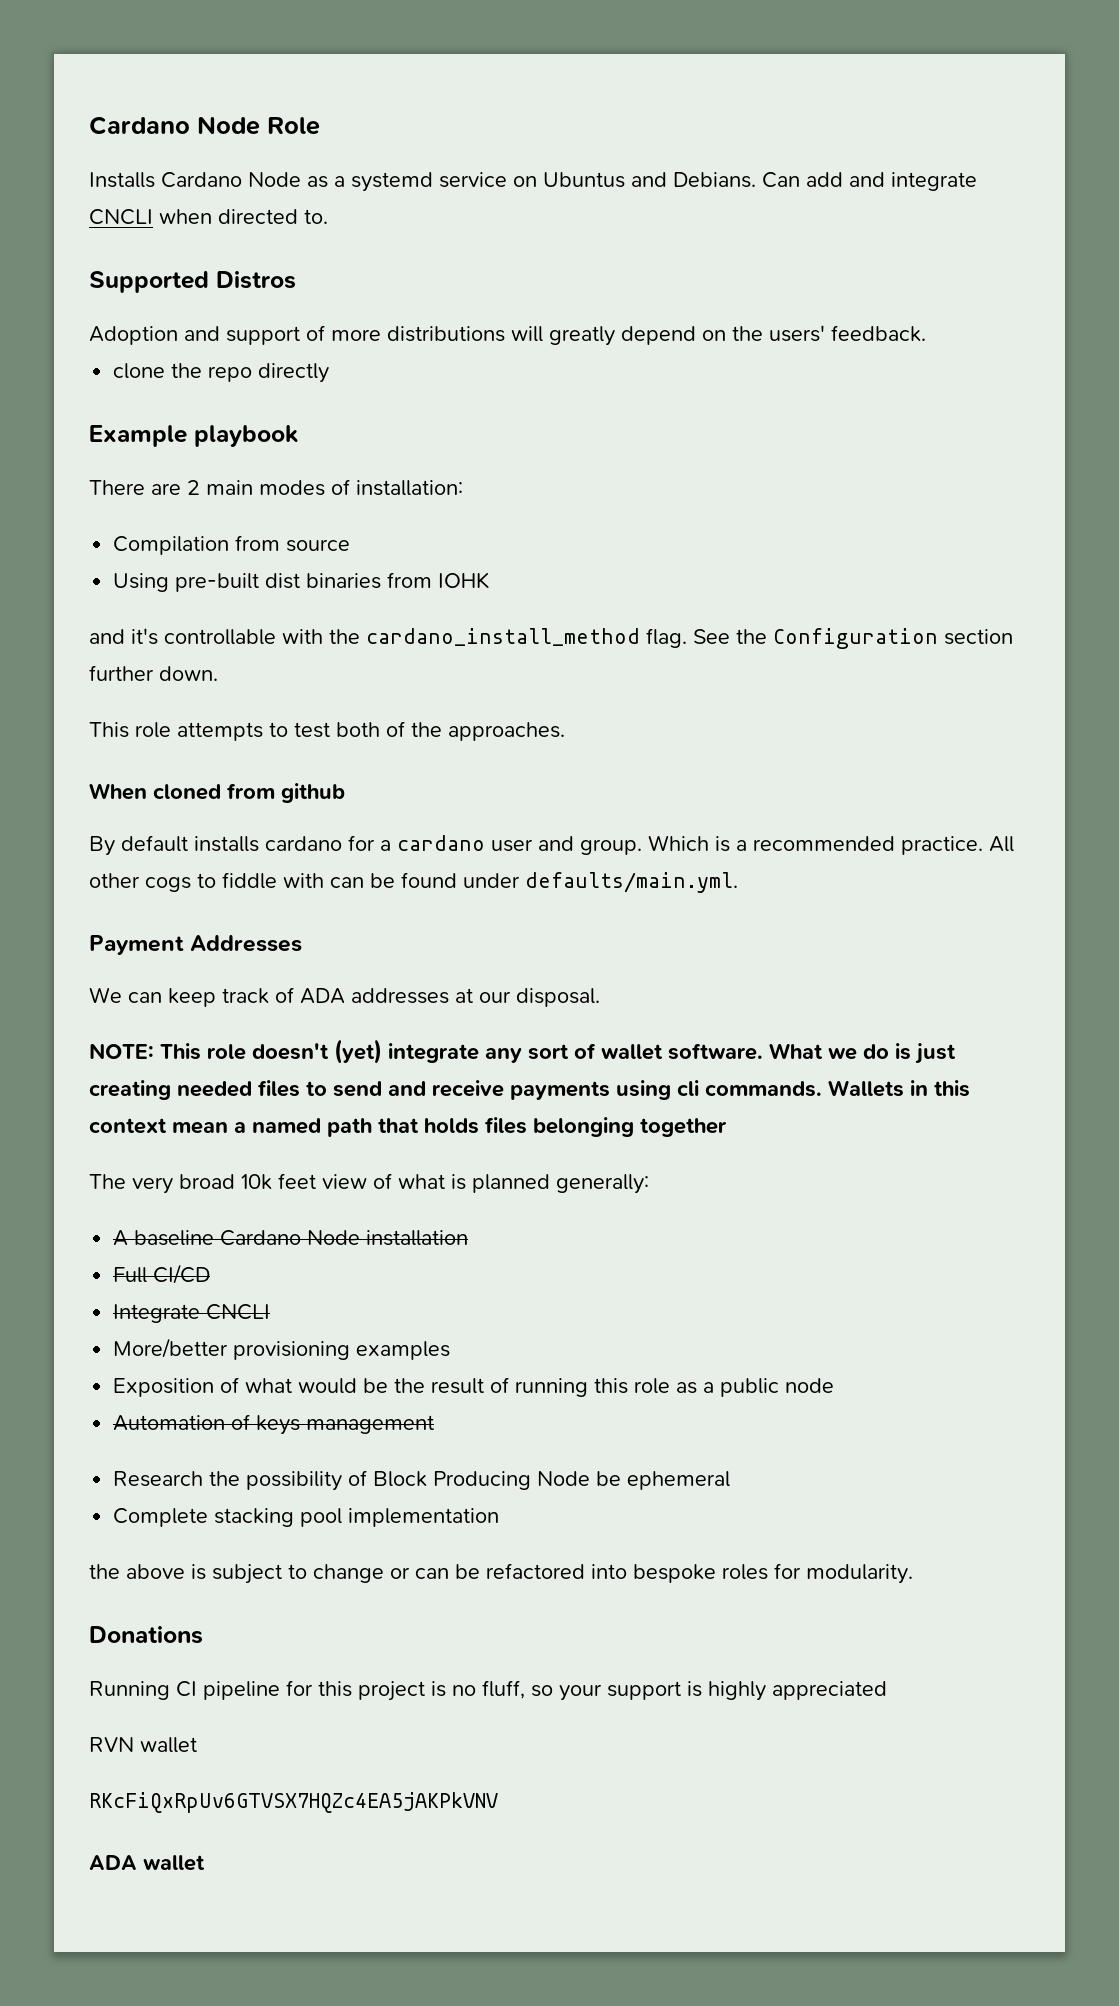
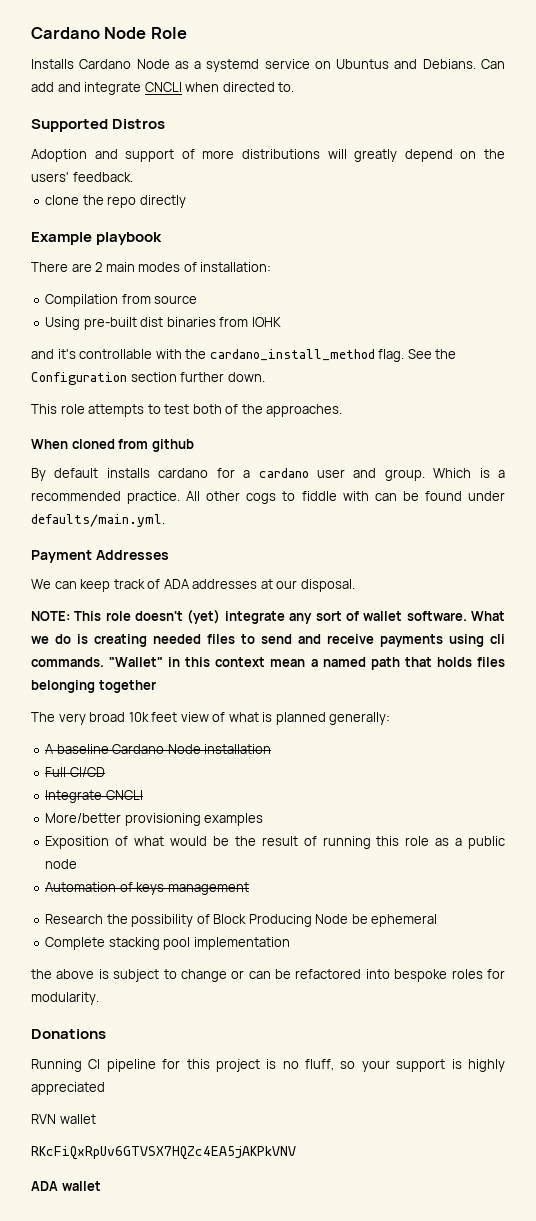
- What we do is just creating needed files to send and receive payments using cli commands.
+ What we do is creating needed files to send and receive payments using cli commands.
- Wallets in this context mean a named path that holds files belonging together
+ "Wallet" in this context mean a named path that holds files belonging together

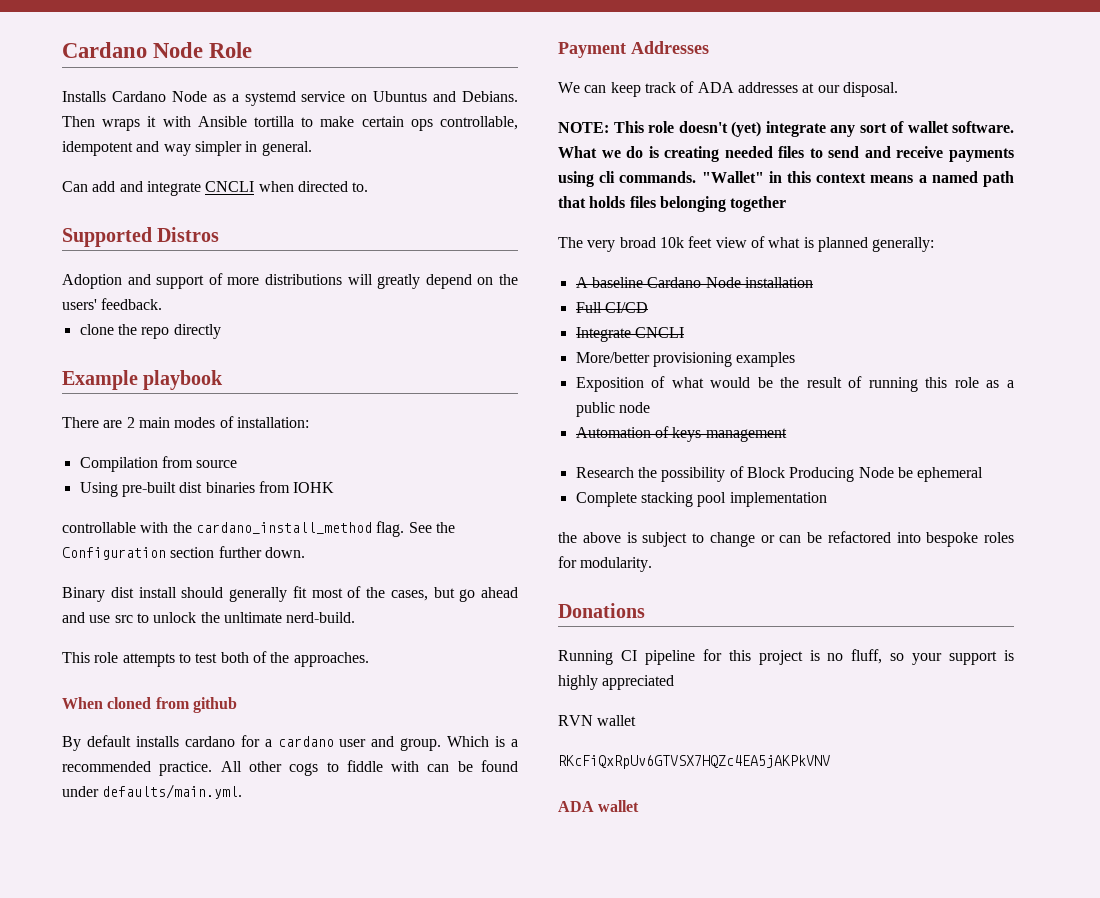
- Installs Cardano Node as a systemd service on Ubuntus and Debians. Can add and integrate CNCLI when directed to.
+ Installs Cardano Node as a systemd service on Ubuntus and Debians. Then wraps it with Ansible tortilla to make certain ops controllable, idempotent and way simpler in general.
+ Can add and integrate CNCLI when directed to.
- and it's controllable with the cardano_install_method flag.
+ controllable with the cardano_install_method flag.
+ Binary dist install should generally fit most of the cases, but go ahead and use src to unlock the unltimate nerd-build.
- "Wallet" in this context mean a named path that holds files belonging together
+ "Wallet" in this context means a named path that holds files belonging together

